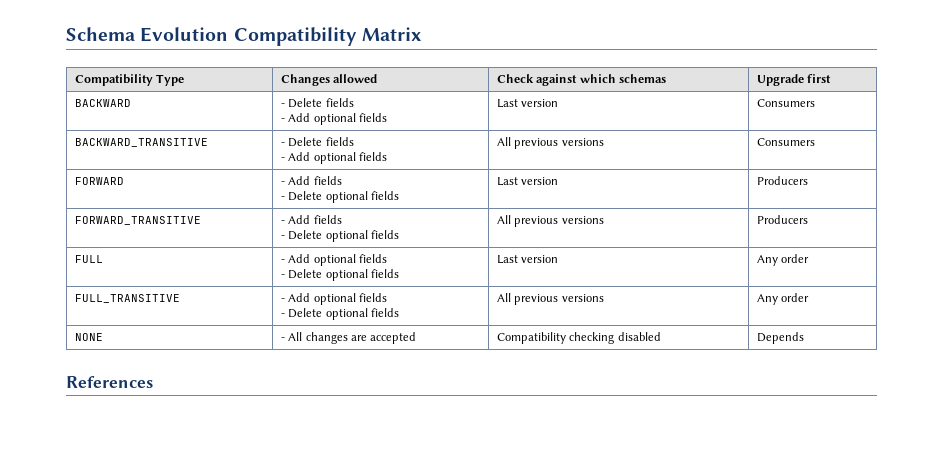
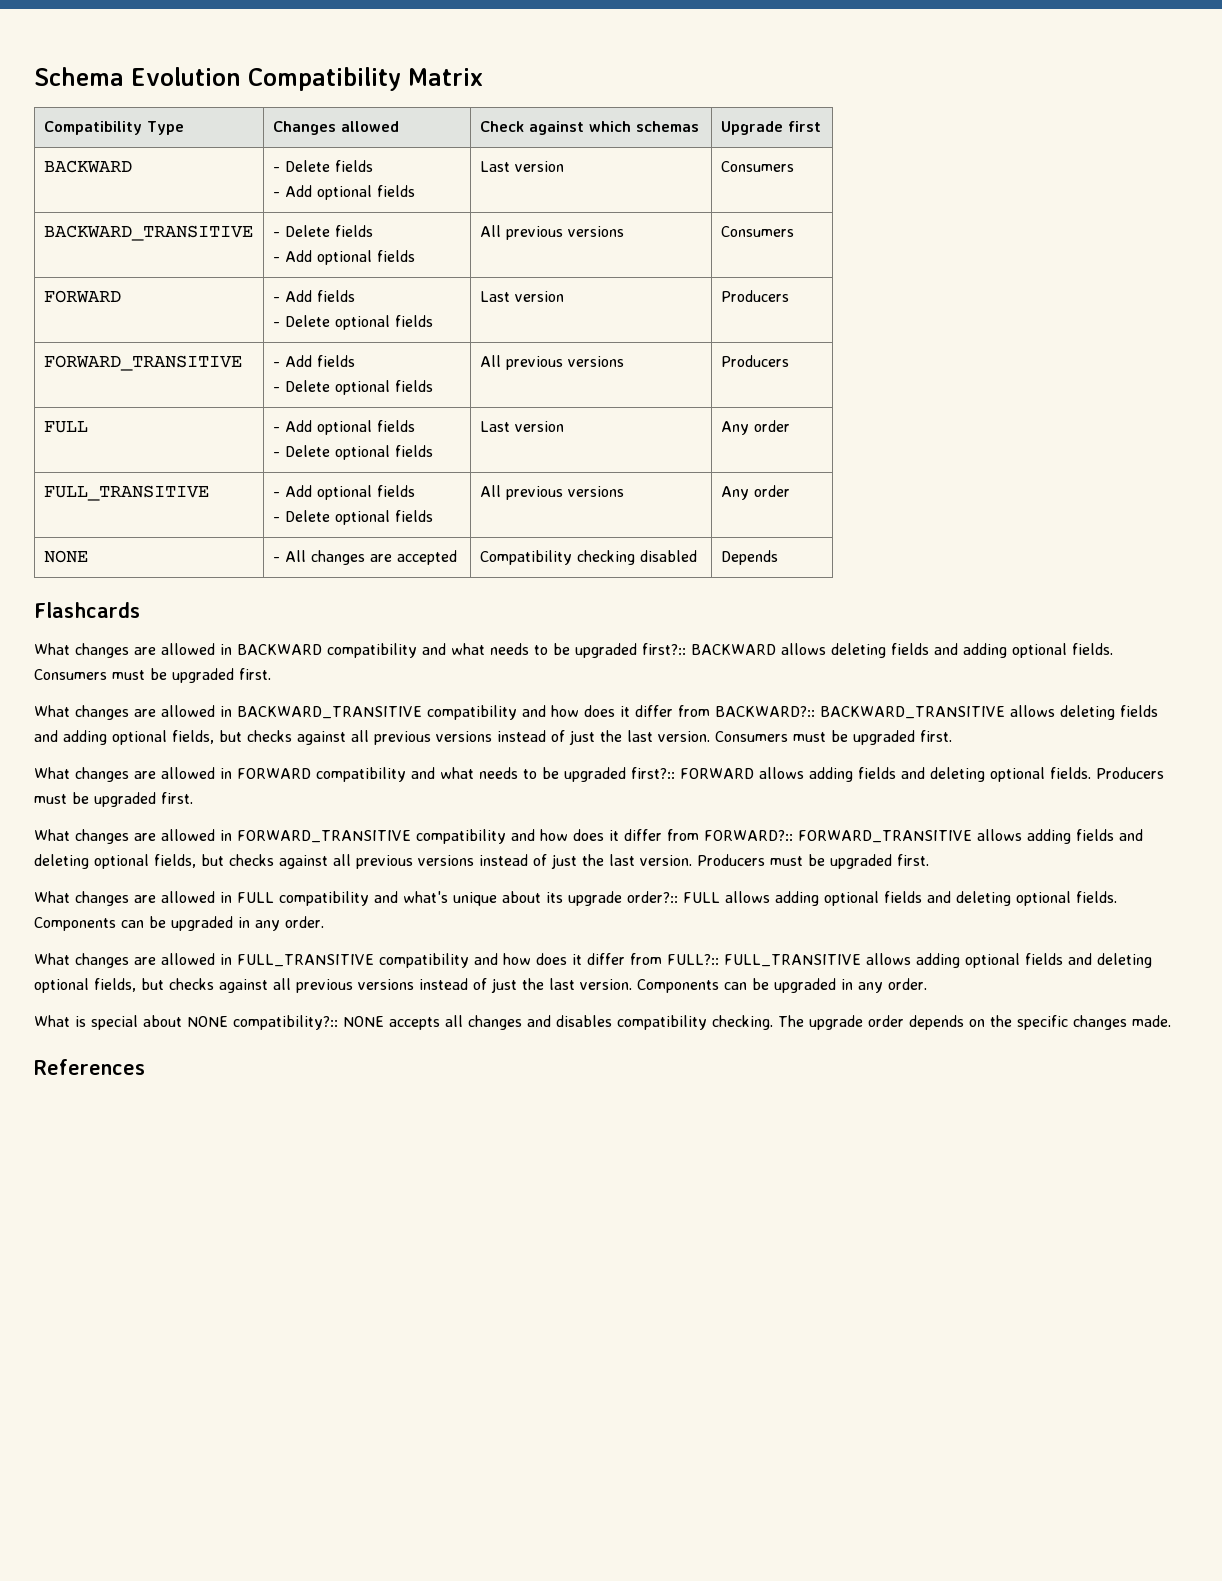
+ Flashcards
+ What changes are allowed in BACKWARD compatibility and what needs to be upgraded first?:: BACKWARD allows deleting fields and adding optional fields. Consumers must be upgraded first.
+ What changes are allowed in BACKWARD_TRANSITIVE compatibility and how does it differ from BACKWARD?:: BACKWARD_TRANSITIVE allows deleting fields and adding optional fields, but checks against all previous versions instead of just the last version. Consumers must be upgraded first.
+ What changes are allowed in FORWARD compatibility and what needs to be upgraded first?:: FORWARD allows adding fields and deleting optional fields. Producers must be upgraded first.
+ What changes are allowed in FORWARD_TRANSITIVE compatibility and how does it differ from FORWARD?:: FORWARD_TRANSITIVE allows adding fields and deleting optional fields, but checks against all previous versions instead of just the last version. Producers must be upgraded first.
+ What changes are allowed in FULL compatibility and what's unique about its upgrade order?:: FULL allows adding optional fields and deleting optional fields. Components can be upgraded in any order.
+ What changes are allowed in FULL_TRANSITIVE compatibility and how does it differ from FULL?:: FULL_TRANSITIVE allows adding optional fields and deleting optional fields, but checks against all previous versions instead of just the last version. Components can be upgraded in any order.
+ What is special about NONE compatibility?:: NONE accepts all changes and disables compatibility checking. The upgrade order depends on the specific changes made.

